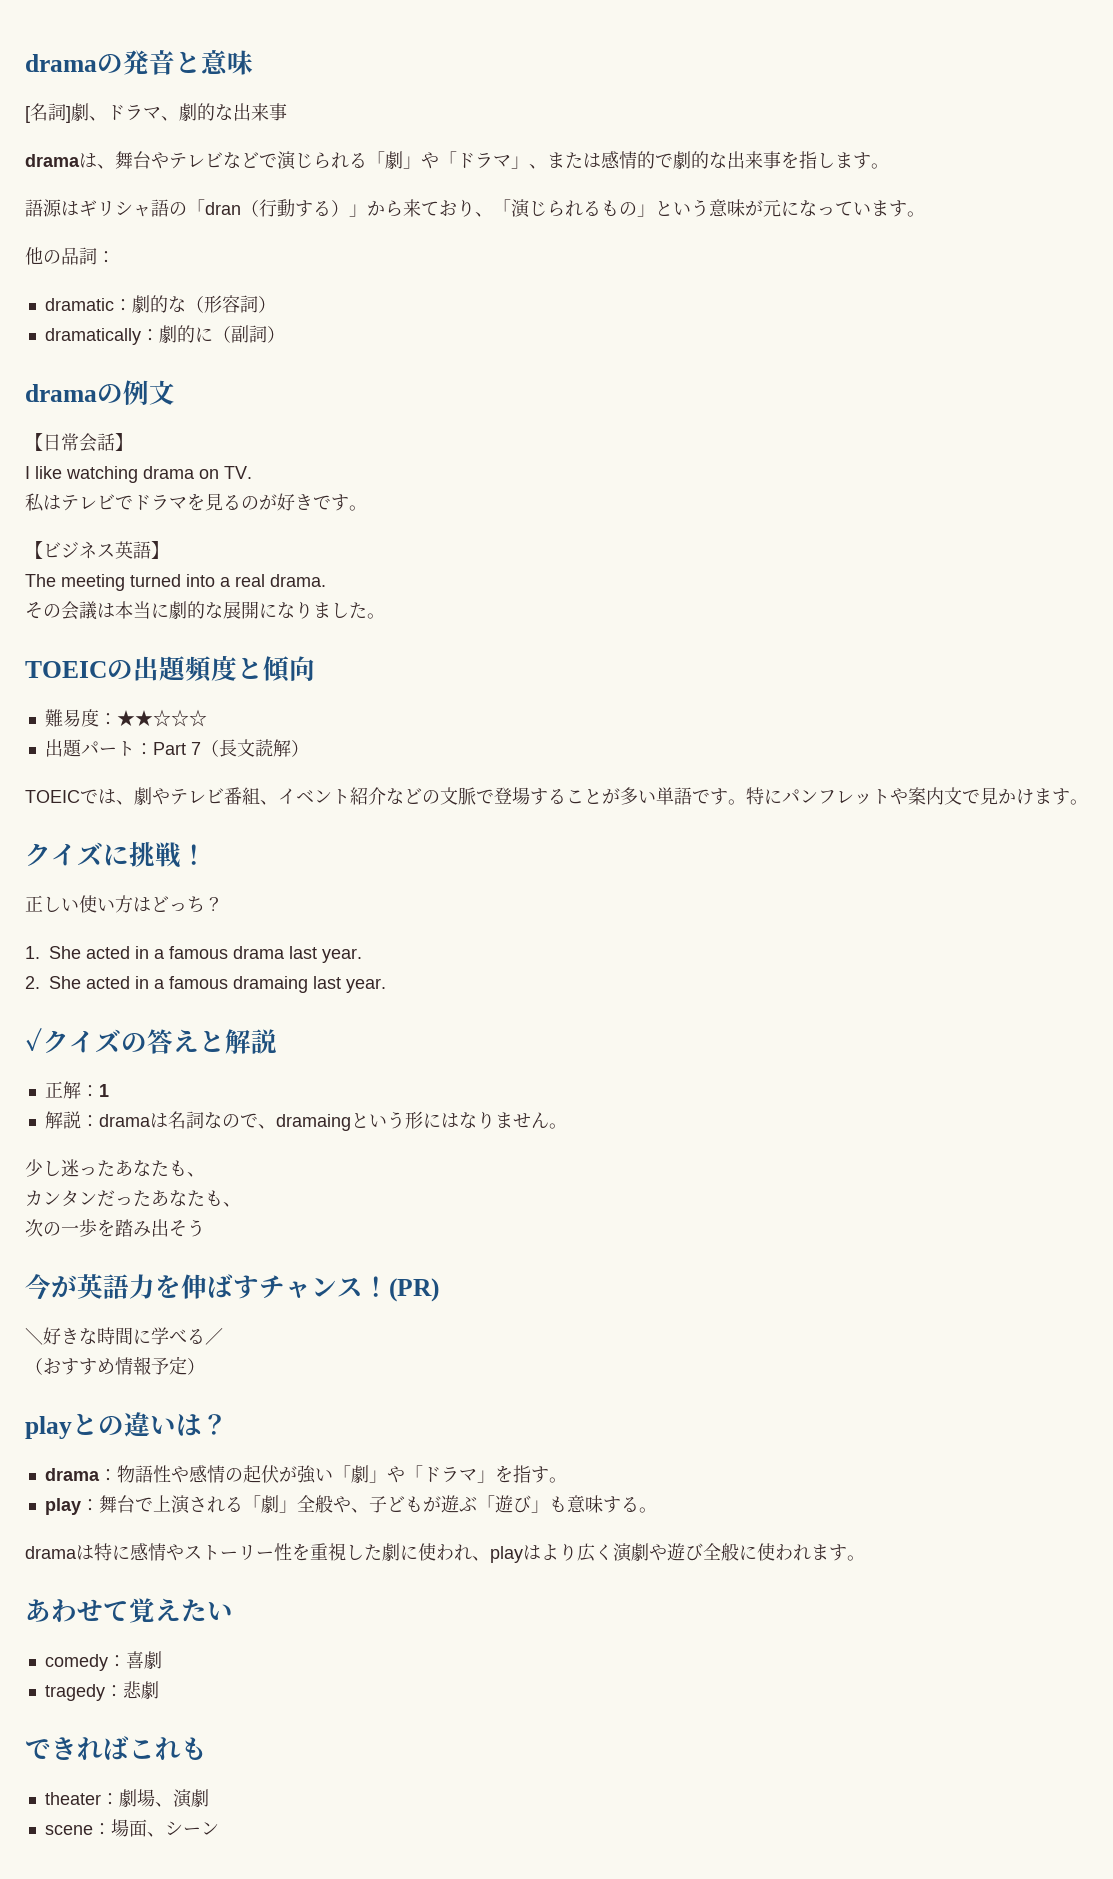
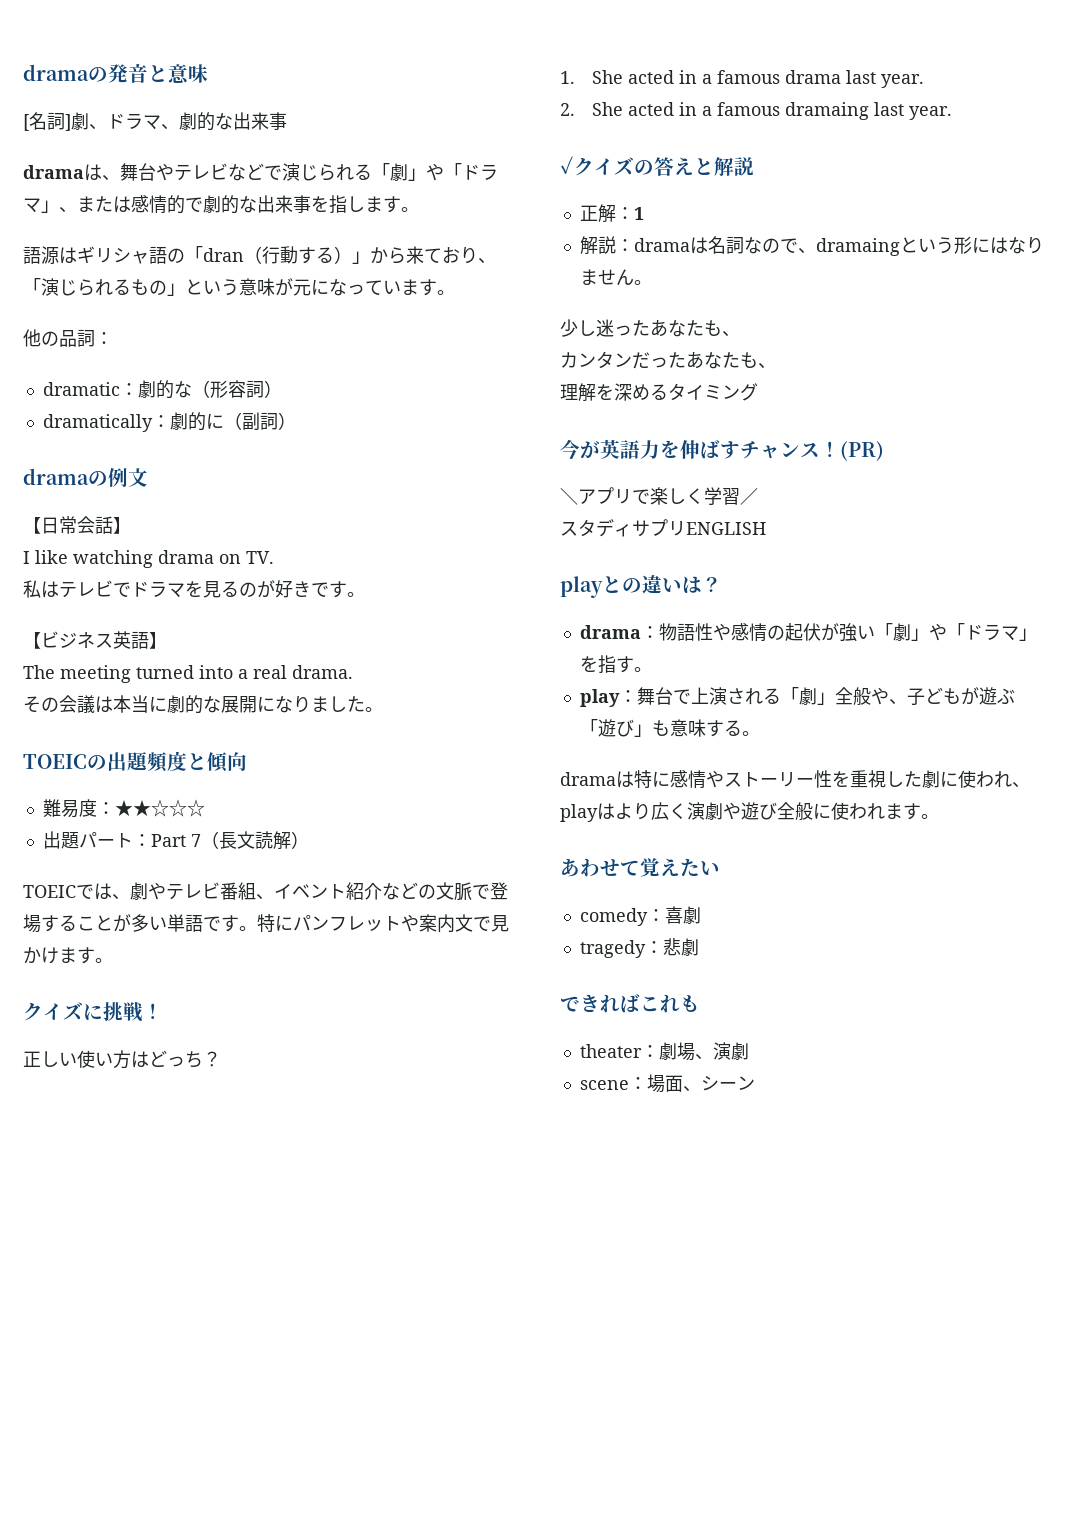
- 次の一歩を踏み出そう
+ 理解を深めるタイミング
- ＼好きな時間に学べる／
- （おすすめ情報予定）
+ ＼アプリで楽しく学習／
+ スタディサプリENGLISH

